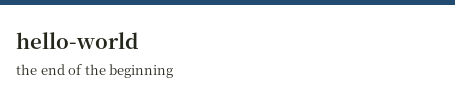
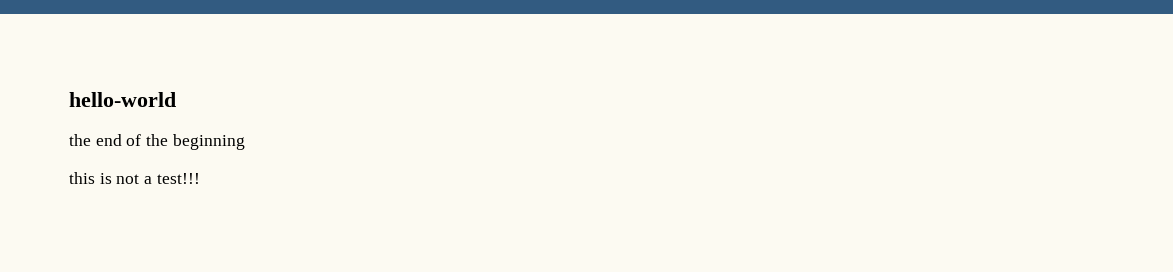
+ this is not a test!!!

